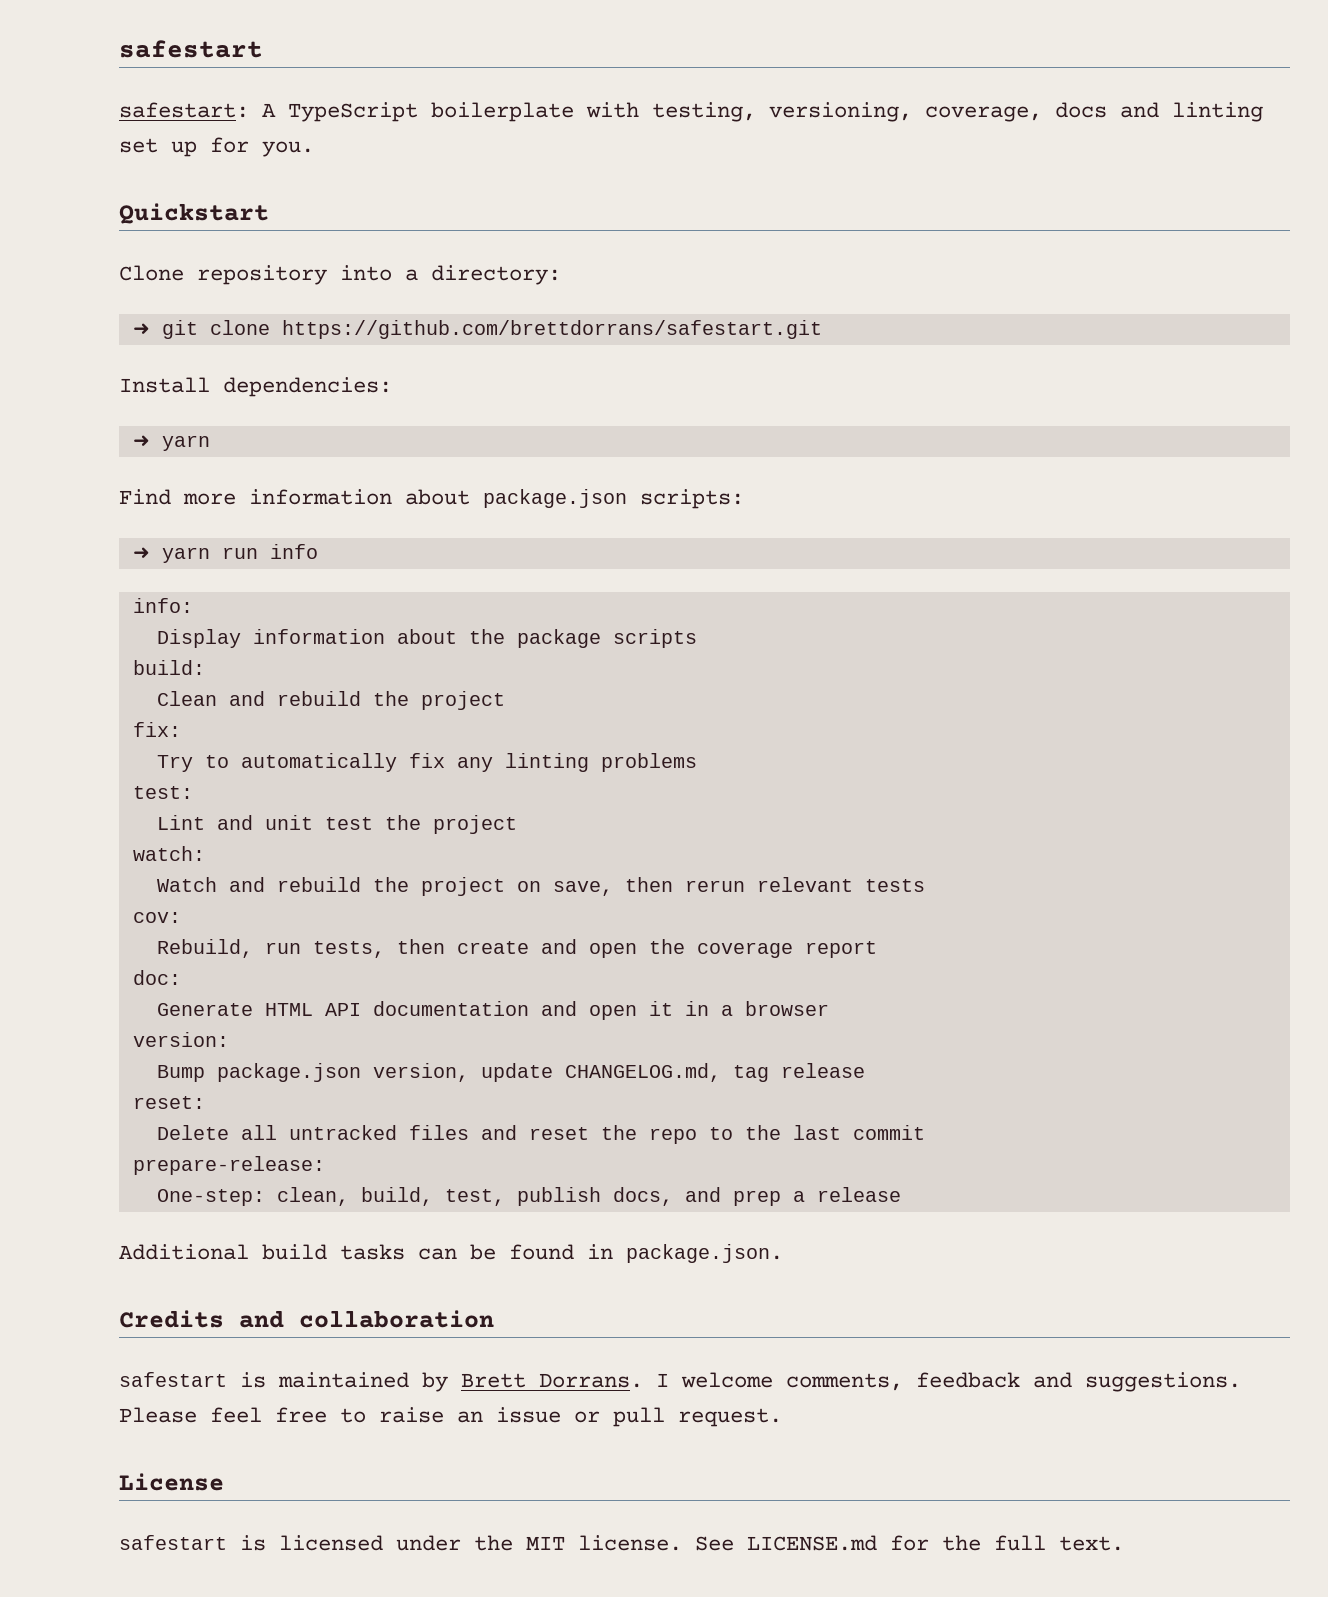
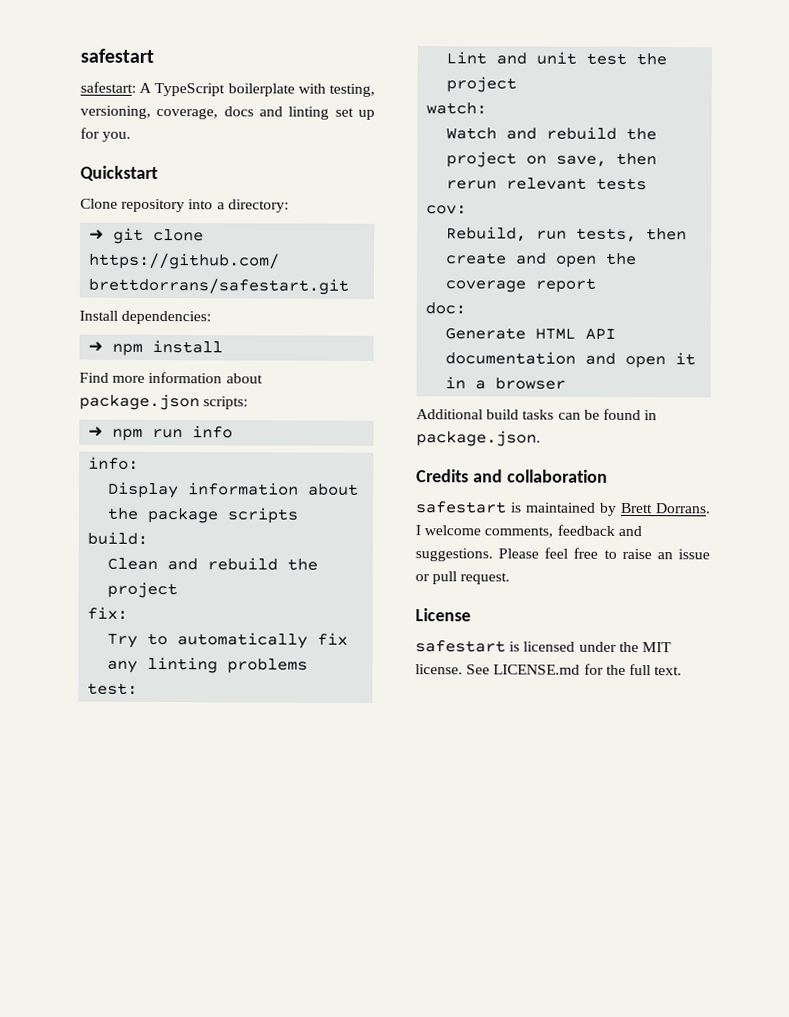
  Install dependencies:
- ➜ yarn
+ ➜ npm install
- ➜ yarn run info
+ ➜ npm run info
- version:
- Bump package.json version, update CHANGELOG.md, tag release
- reset:
- Delete all untracked files and reset the repo to the last commit
- prepare-release:
- One-step: clean, build, test, publish docs, and prep a release

